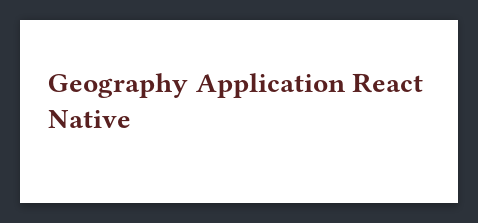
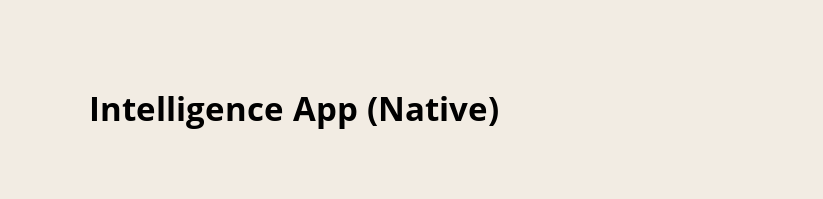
- Geography Application React Native
+ Intelligence App (Native)

